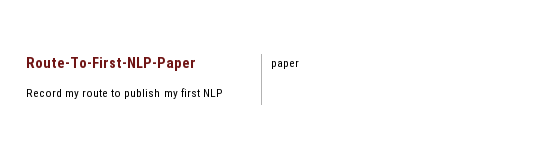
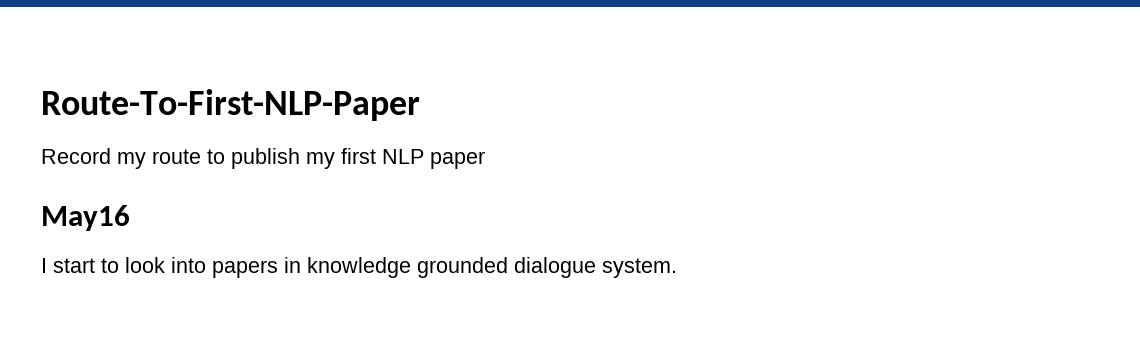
+ May16
+ I start to look into papers in knowledge grounded dialogue system.

